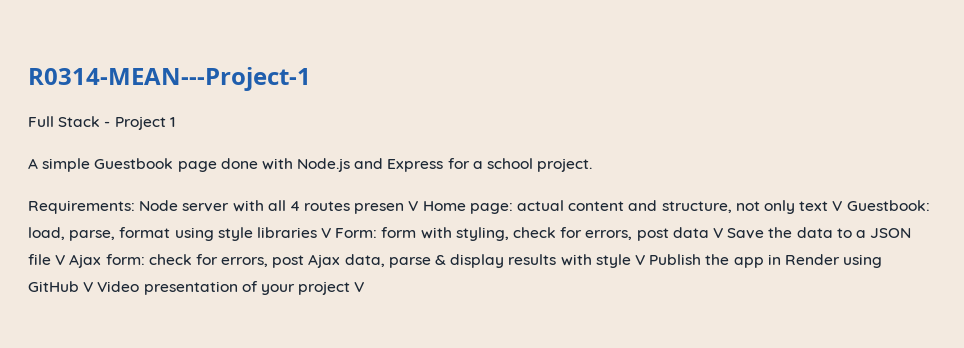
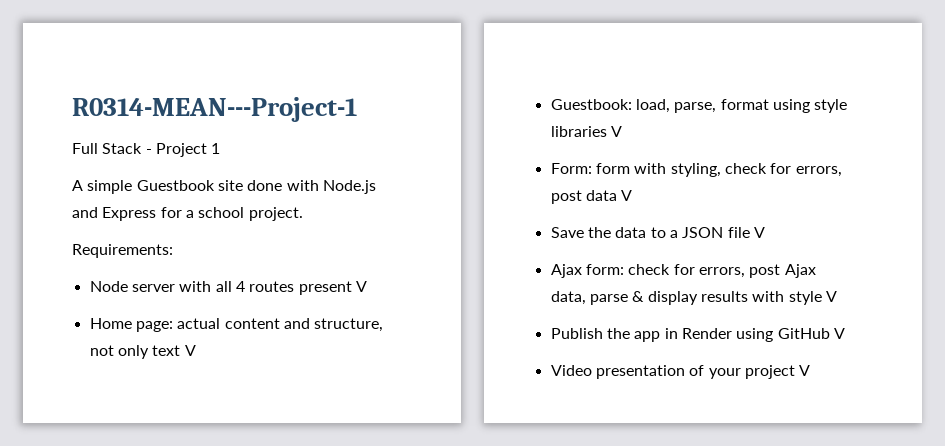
- A simple Guestbook page done with Node.js and Express for a school project.
+ A simple Guestbook site done with Node.js and Express for a school project.
- Requirements: Node server with all 4 routes presen V Home page:
+ Requirements:
+ Node server with all 4 routes present V
+ Home page:
- actual content and structure, not only text V Guestbook:
+ actual content and structure, not only text V
+ Guestbook:
- load, parse, format using style libraries V Form:
+ load, parse, format using style libraries V
+ Form:
- form with styling, check for errors, post data V Save the data to a JSON file V Ajax form:
+ form with styling, check for errors, post data V
+ Save the data to a JSON file V
+ Ajax form:
- check for errors, post Ajax data, parse & display results with style V Publish the app in Render using GitHub V Video presentation of your project V
+ check for errors, post Ajax data, parse & display results with style V
+ Publish the app in Render using GitHub V
+ Video presentation of your project V

